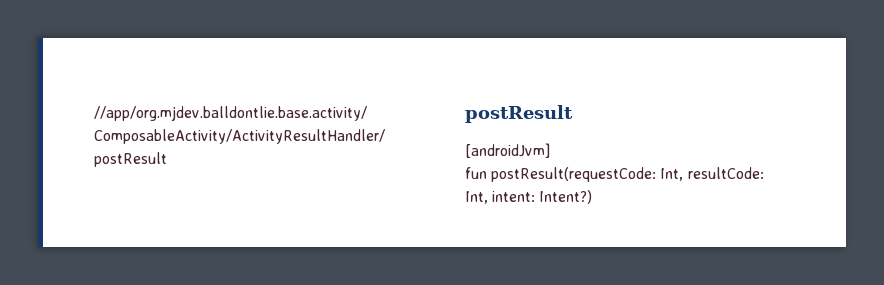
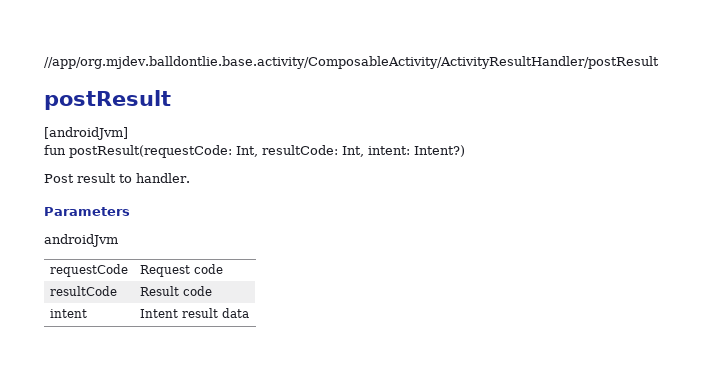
+ Post result to handler.
+ Parameters
+ androidJvm
+ requestCode | Request code
+ resultCode | Result code
+ intent | Intent result data

